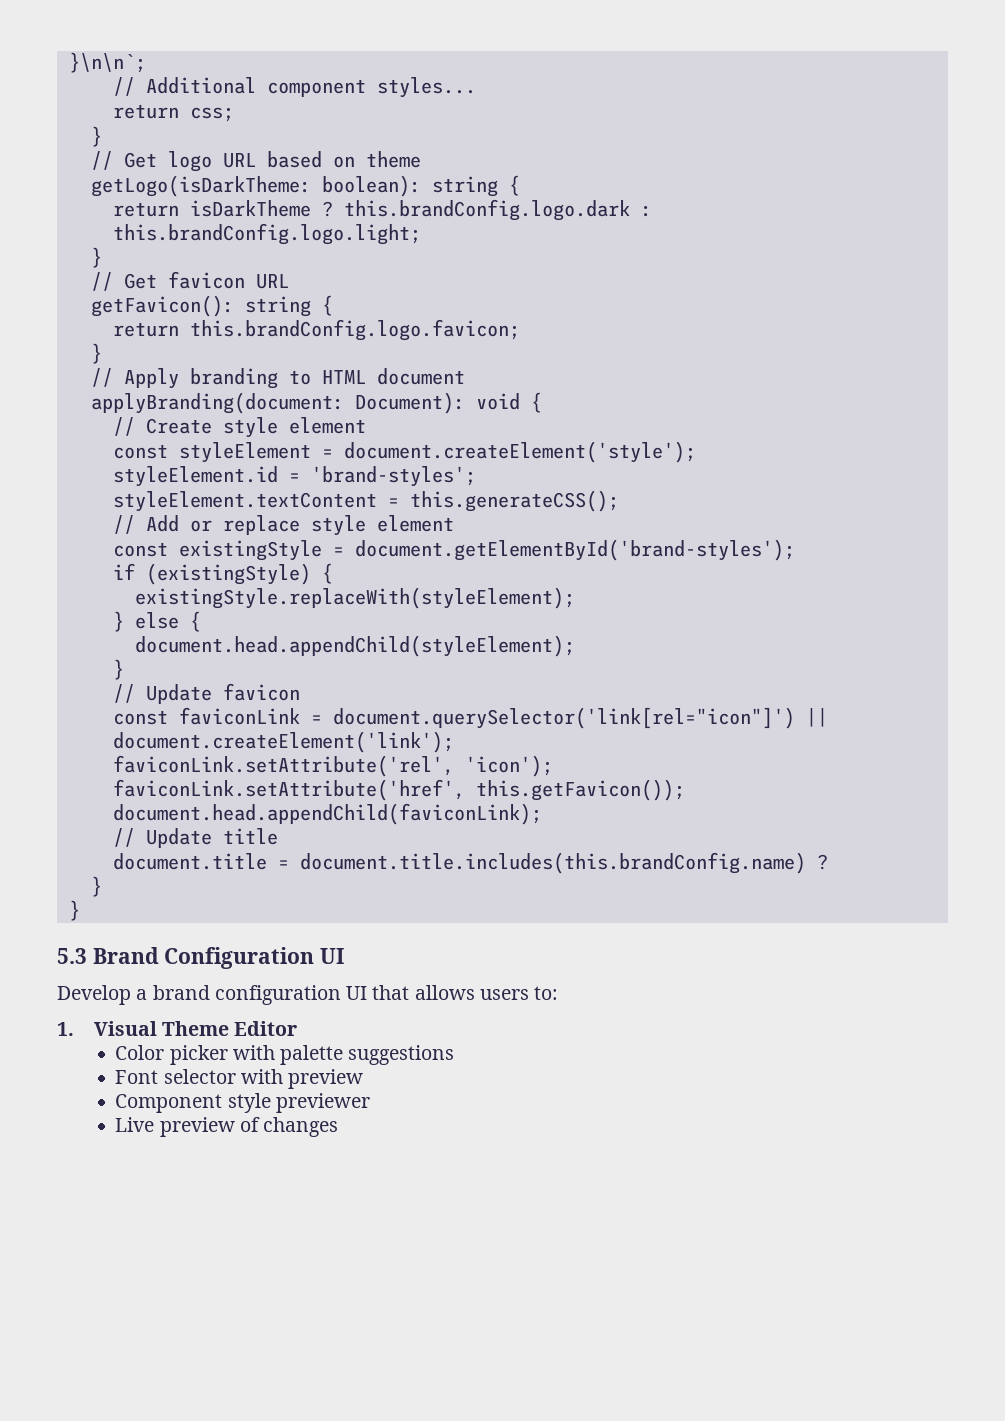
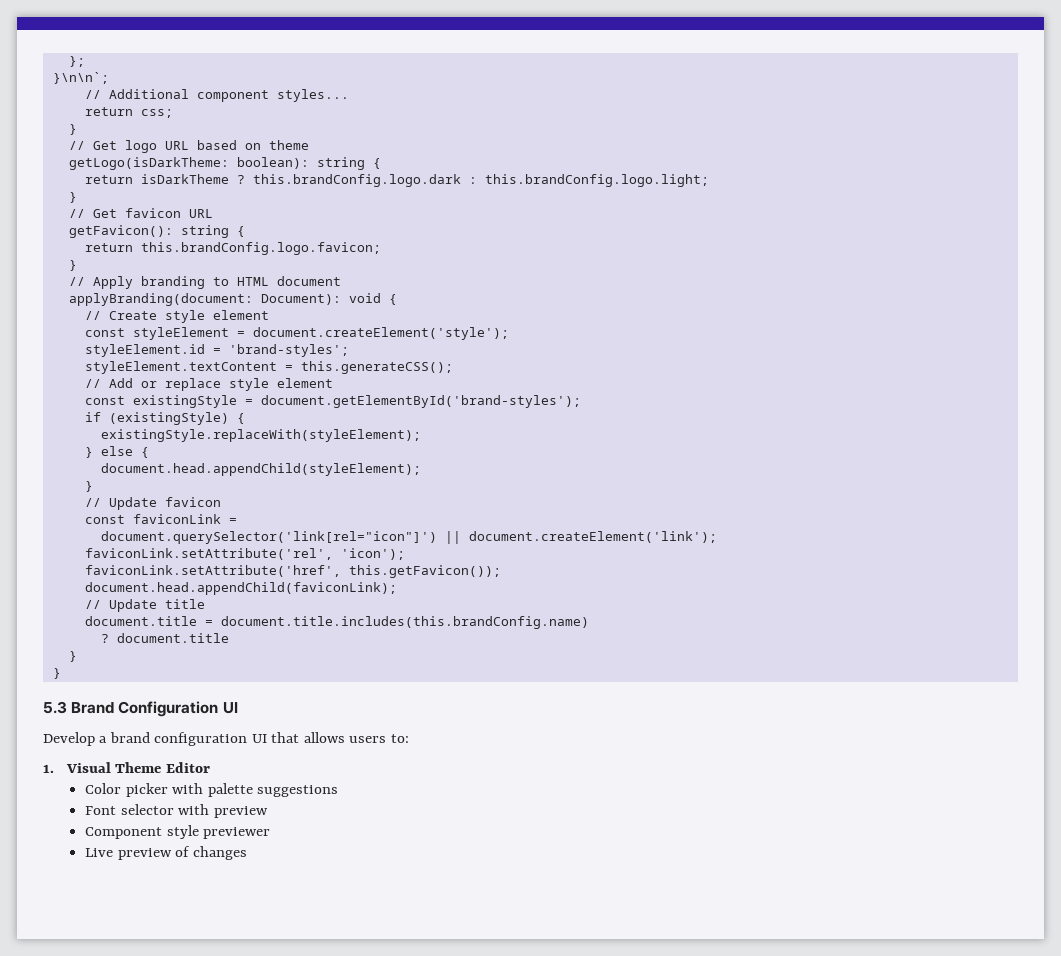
+ };
- const faviconLink = document.querySelector('link[rel="icon"]') || document.createElement('link');
+ const faviconLink =
+ document.querySelector('link[rel="icon"]') || document.createElement('link');
- document.title = document.title.includes(this.brandConfig.name) ?
+ document.title = document.title.includes(this.brandConfig.name)
+ ? document.title

